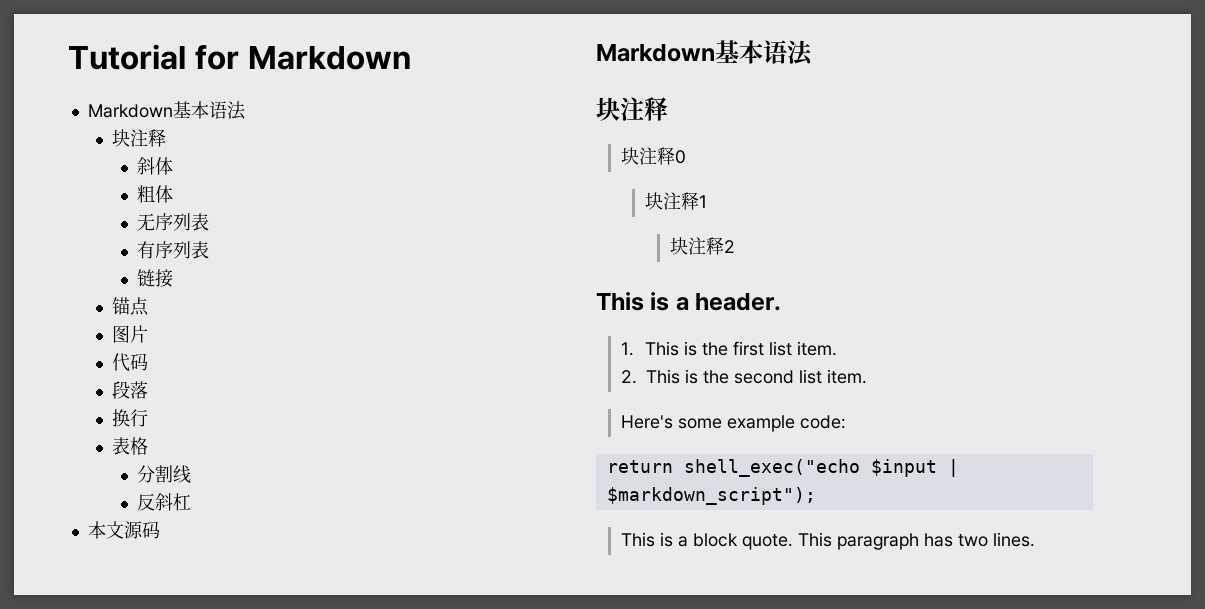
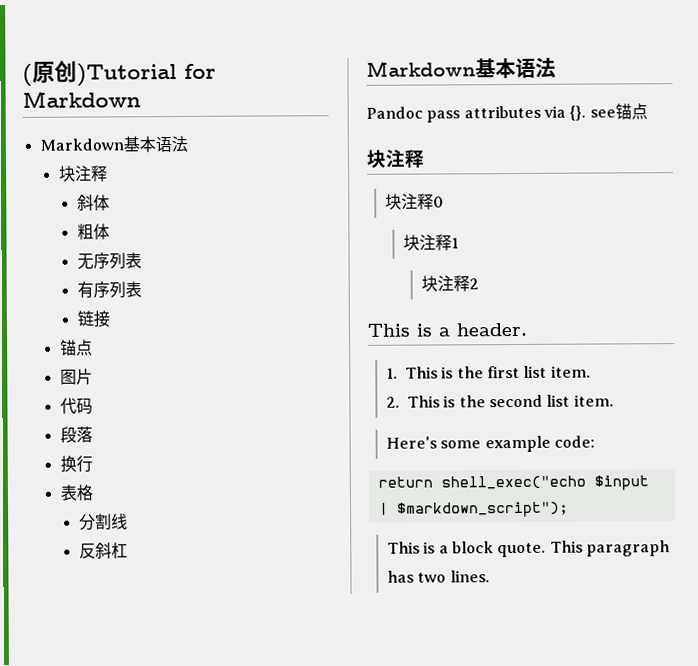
- Tutorial for Markdown
+ (原创)Tutorial for Markdown
  反斜杠
- 本文源码
  Markdown基本语法
+ Pandoc pass attributes via {}. see锚点

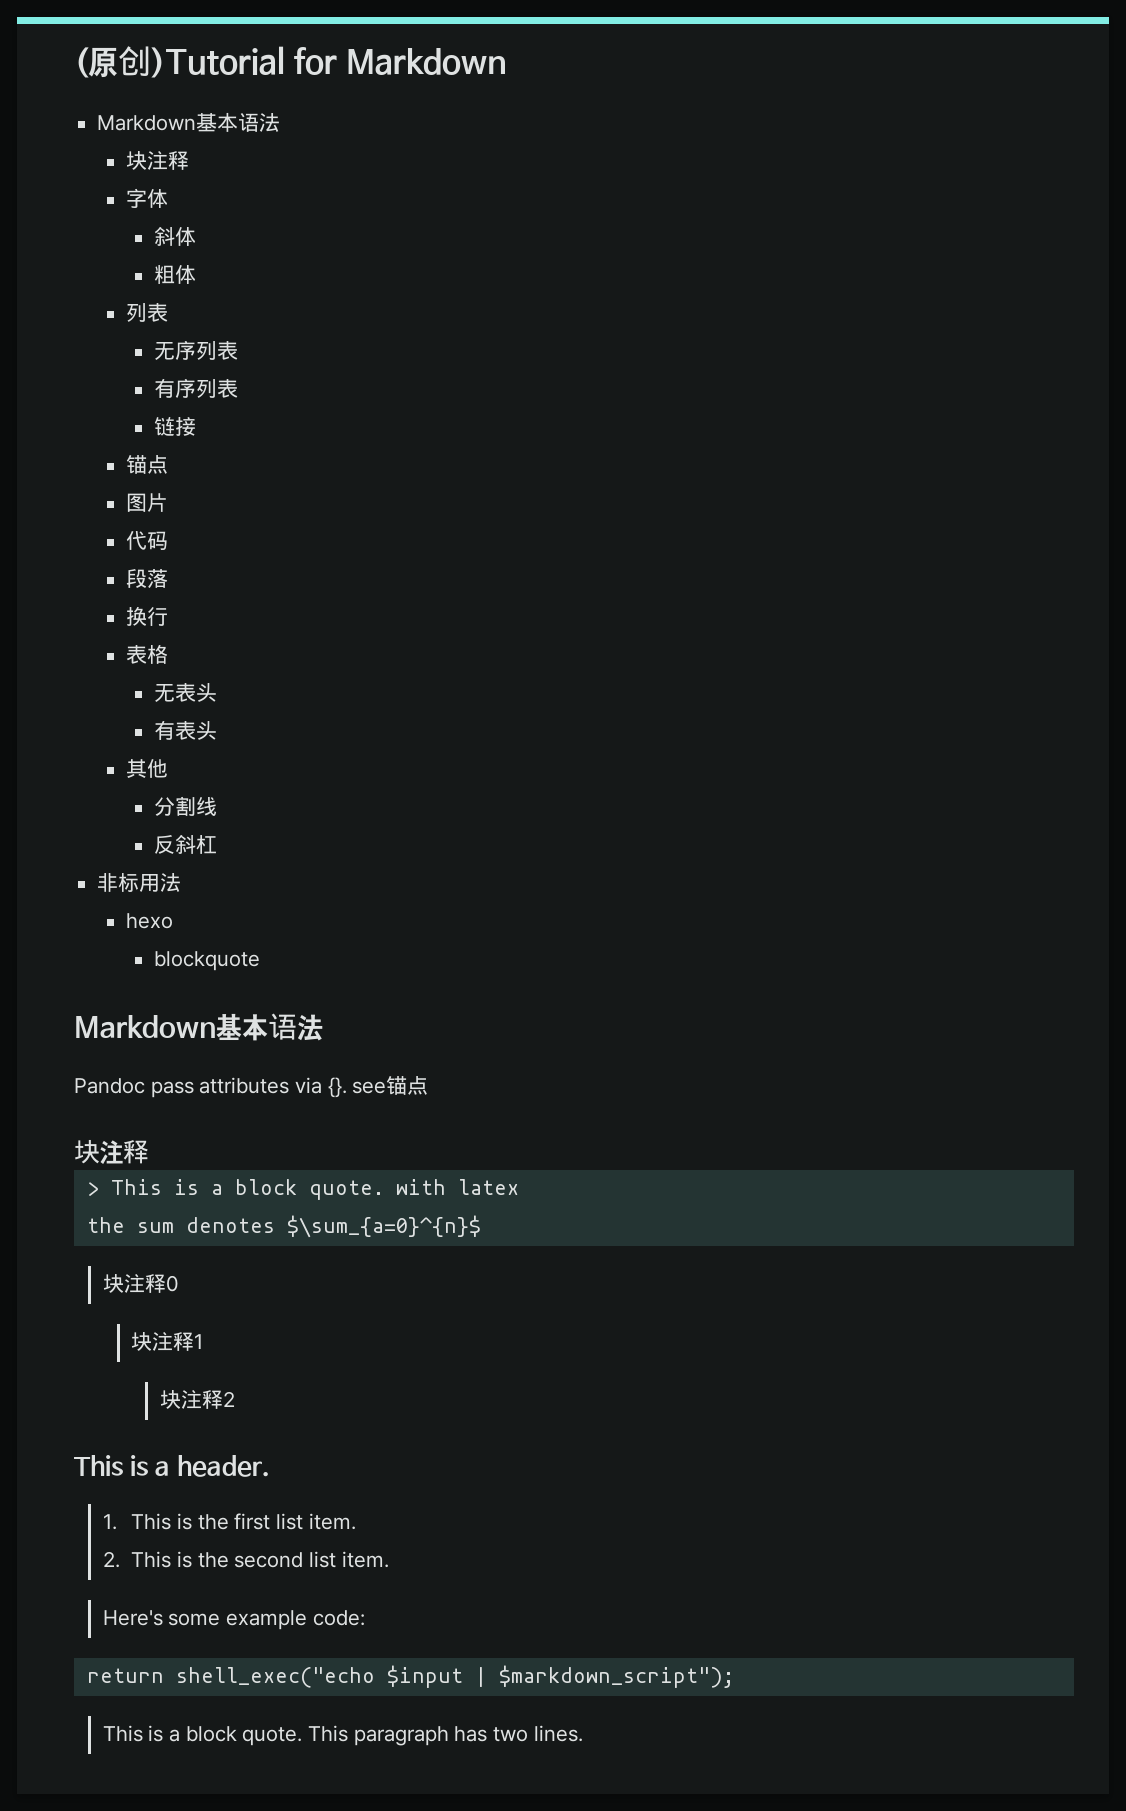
+ 字体
  粗体
+ 列表
+ 无表头
+ 有表头
+ 其他
+ 非标用法
+ hexo
+ blockquote
+ > This is a block quote. with latex
+ the sum denotes $\sum_{a=0}^{n}$

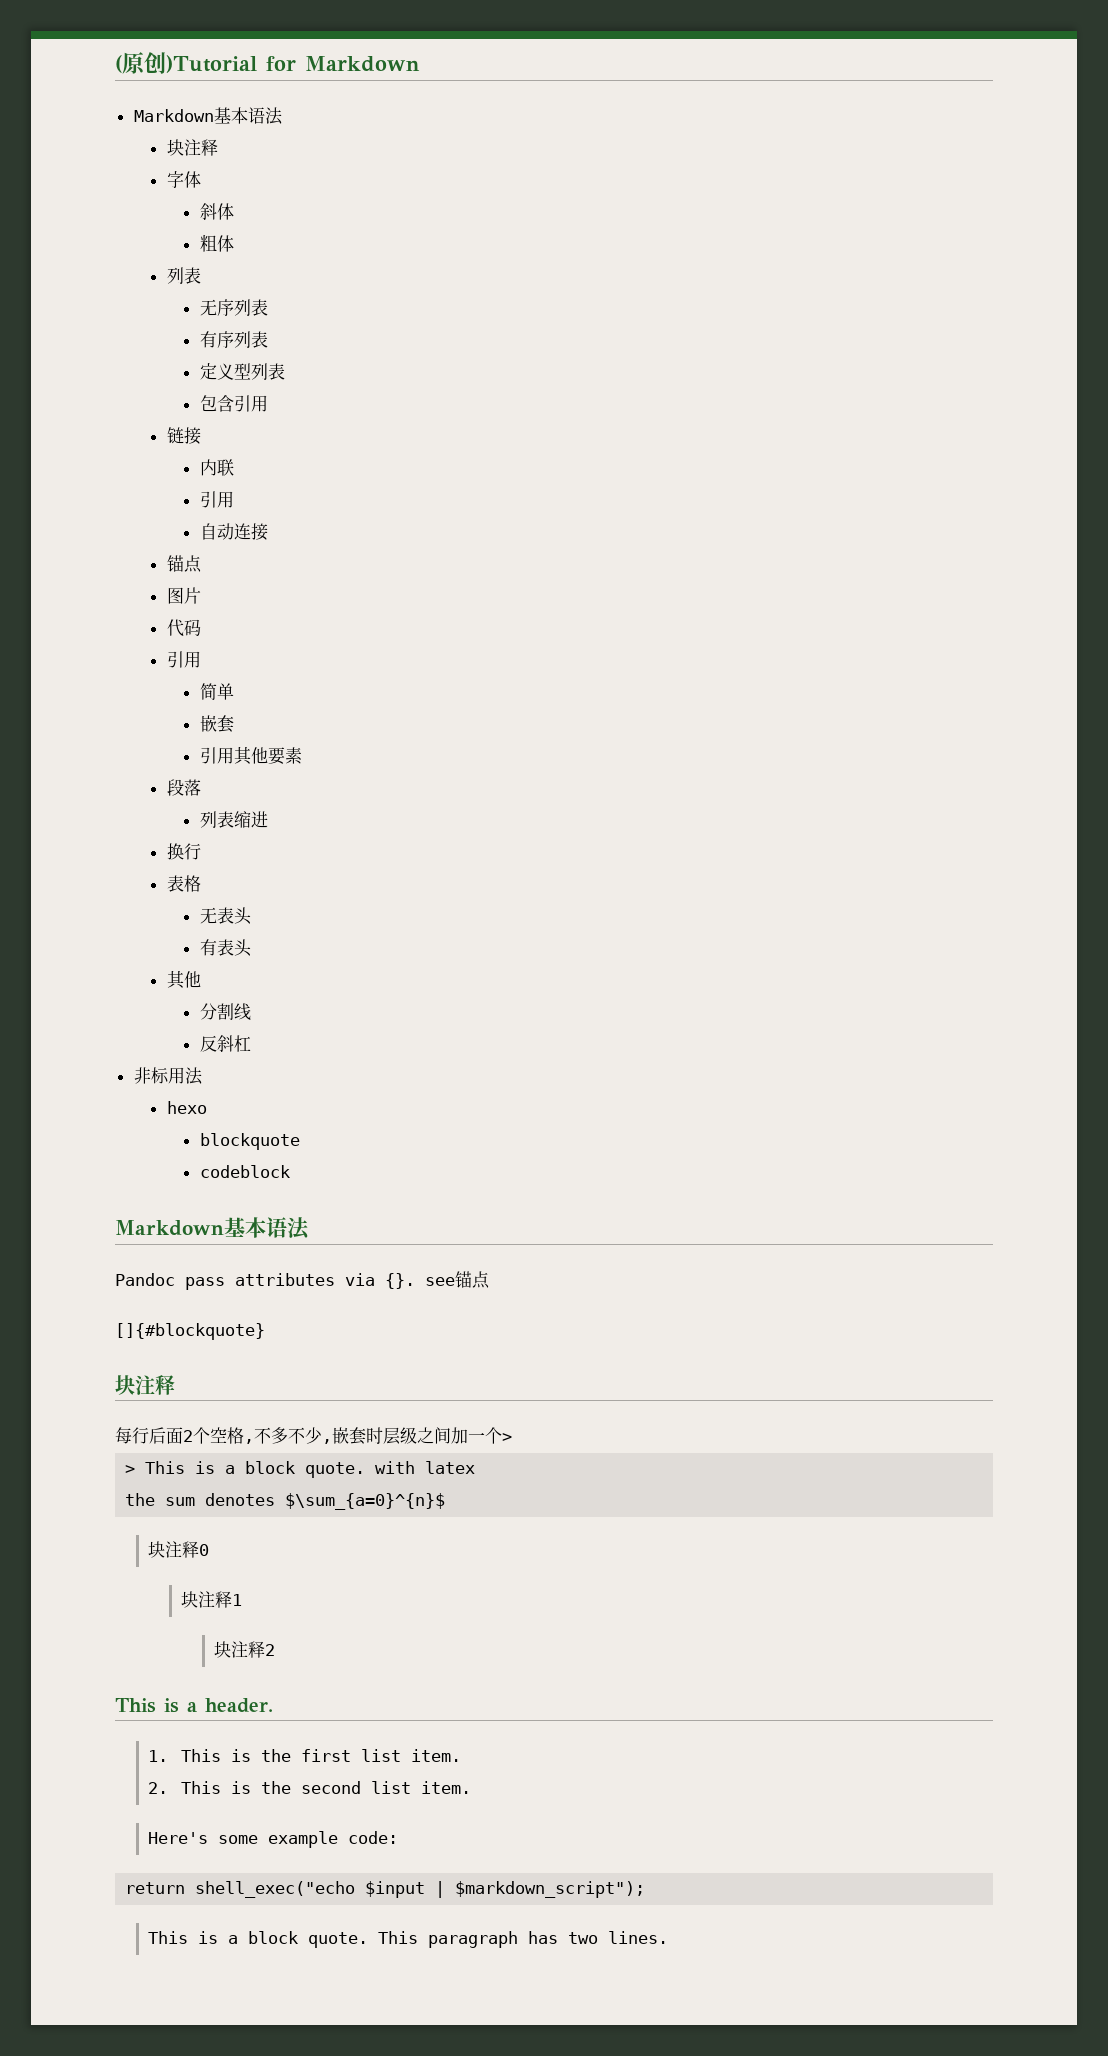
+ 定义型列表
+ 包含引用
  链接
+ 内联
+ 引用
+ 自动连接
  锚点
  图片
  代码
+ 引用
+ 简单
+ 嵌套
+ 引用其他要素
+ 列表缩进
+ codeblock
  Pandoc pass attributes via {}. see锚点
+ []{#blockquote}
  块注释
+ 每行后面2个空格,不多不少,嵌套时层级之间加一个>

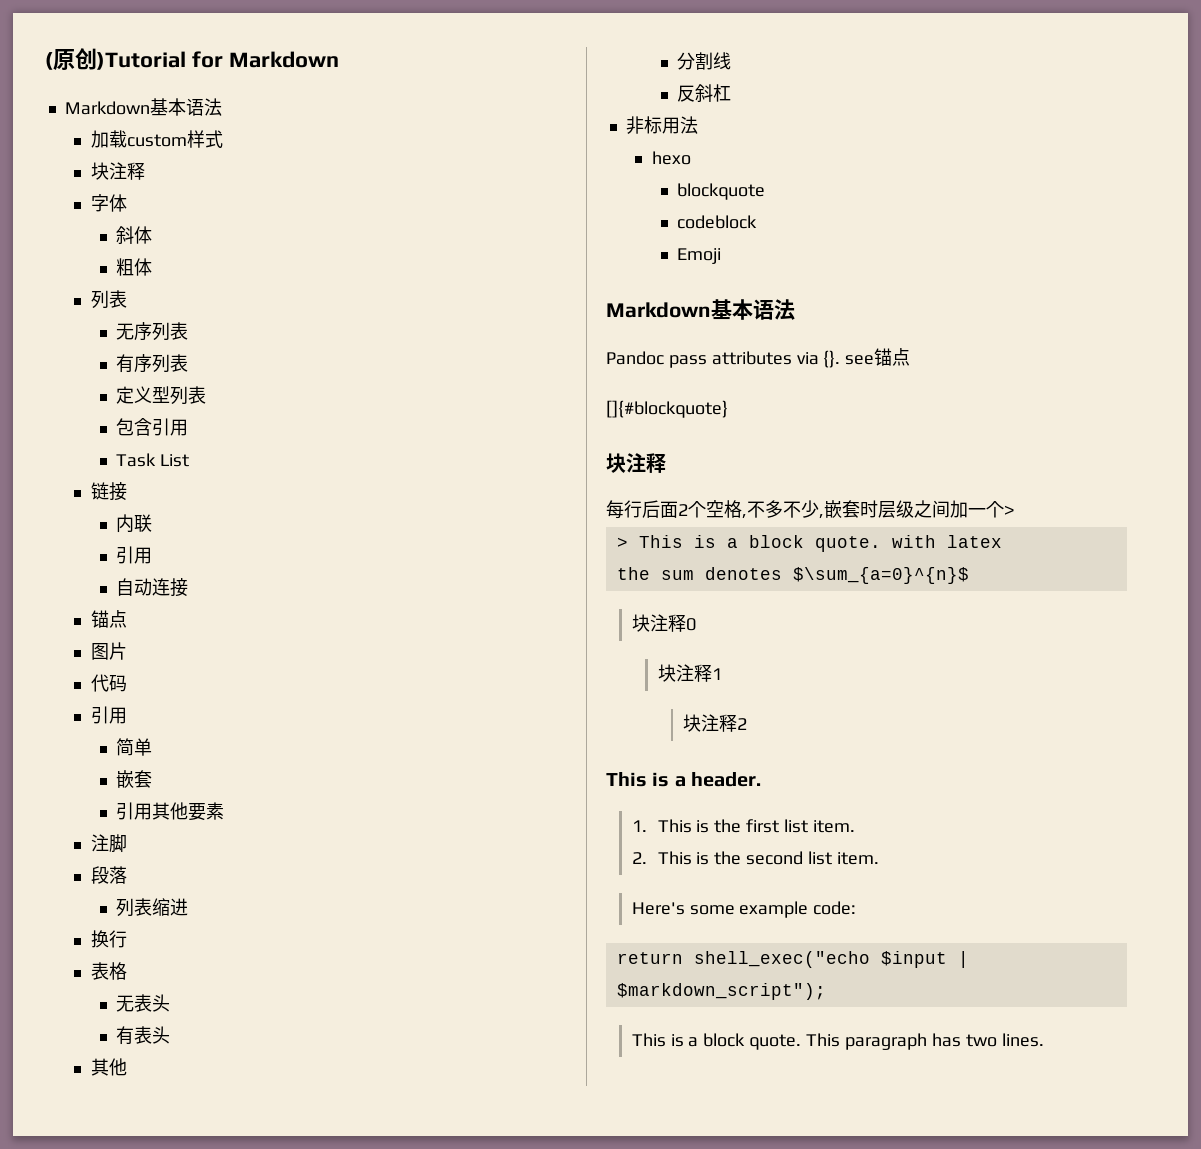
+ 加载custom样式
+ Task List
+ 注脚
+ Emoji

